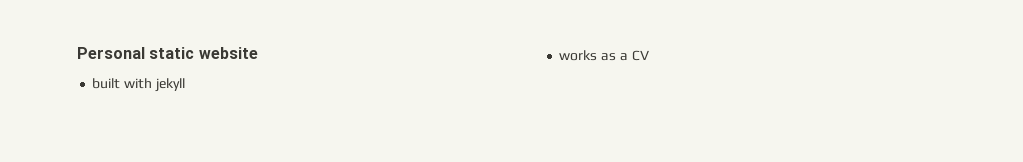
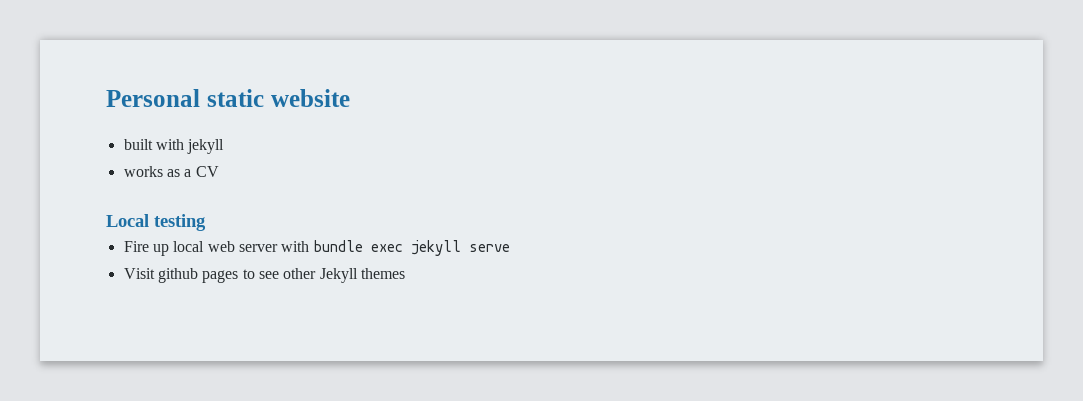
+ Local testing
+ Fire up local web server with bundle exec jekyll serve
+ Visit github pages to see other Jekyll themes

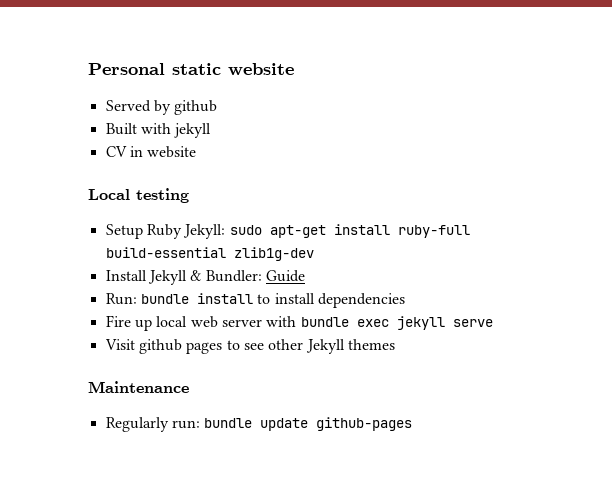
- built with jekyll
+ Served by github
+ Built with jekyll
- works as a CV
+ CV in website
+ Setup Ruby Jekyll: sudo apt-get install ruby-full build-essential zlib1g-dev
+ Install Jekyll & Bundler: Guide
+ Run: bundle install to install dependencies
+ Maintenance
+ Regularly run: bundle update github-pages

